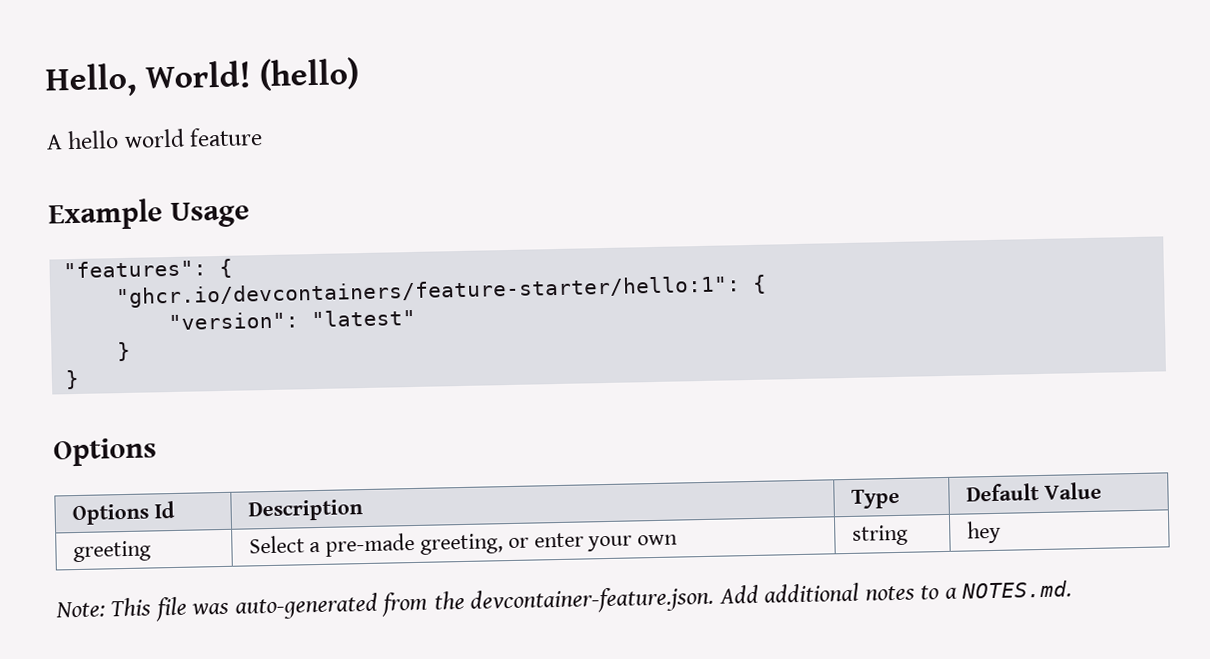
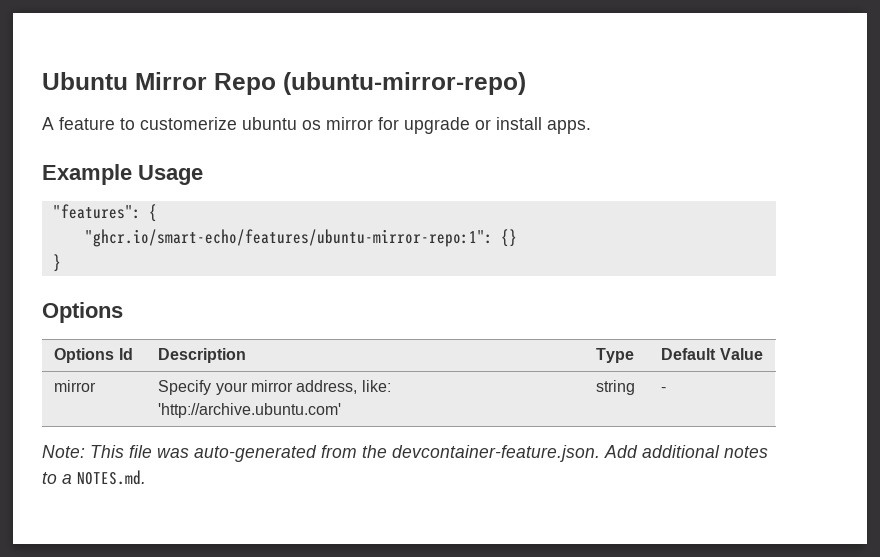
- Hello, World! (hello)
+ Ubuntu Mirror Repo (ubuntu-mirror-repo)
- A hello world feature
+ A feature to customerize ubuntu os mirror for upgrade or install apps.
- "ghcr.io/devcontainers/feature-starter/hello:1": {
- "version": "latest"
- }
+ "ghcr.io/smart-echo/features/ubuntu-mirror-repo:1": {}
- greeting | Select a pre-made greeting, or enter your own | string | hey
+ mirror | Specify your mirror address, like: 'http://archive.ubuntu.com' | string | -

